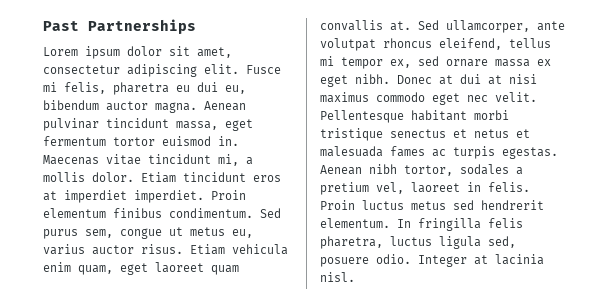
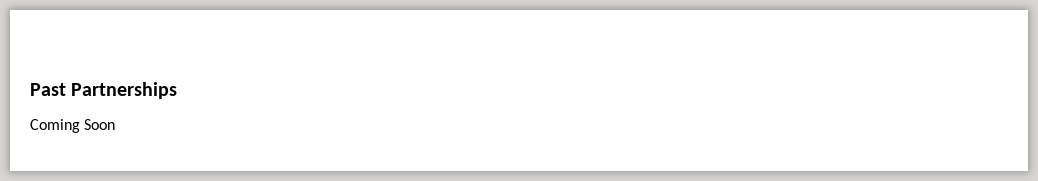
- Lorem ipsum dolor sit amet, consectetur adipiscing elit. Fusce mi felis, pharetra eu dui eu, bibendum auctor magna. Aenean pulvinar tincidunt massa, eget fermentum tortor euismod in. Maecenas vitae tincidunt mi, a mollis dolor. Etiam tincidunt eros at imperdiet imperdiet. Proin elementum finibus condimentum. Sed purus sem, congue ut metus eu, varius auctor risus. Etiam vehicula enim quam, eget laoreet quam convallis at. Sed ullamcorper, ante volutpat rhoncus eleifend, tellus mi tempor ex, sed ornare massa ex eget nibh. Donec at dui at nisi maximus commodo eget nec velit. Pellentesque habitant morbi tristique senectus et netus et malesuada fames ac turpis egestas. Aenean nibh tortor, sodales a pretium vel, laoreet in felis. Proin luctus metus sed hendrerit elementum. In fringilla felis pharetra, luctus ligula sed, posuere odio. Integer at lacinia nisl.
+ Coming Soon

